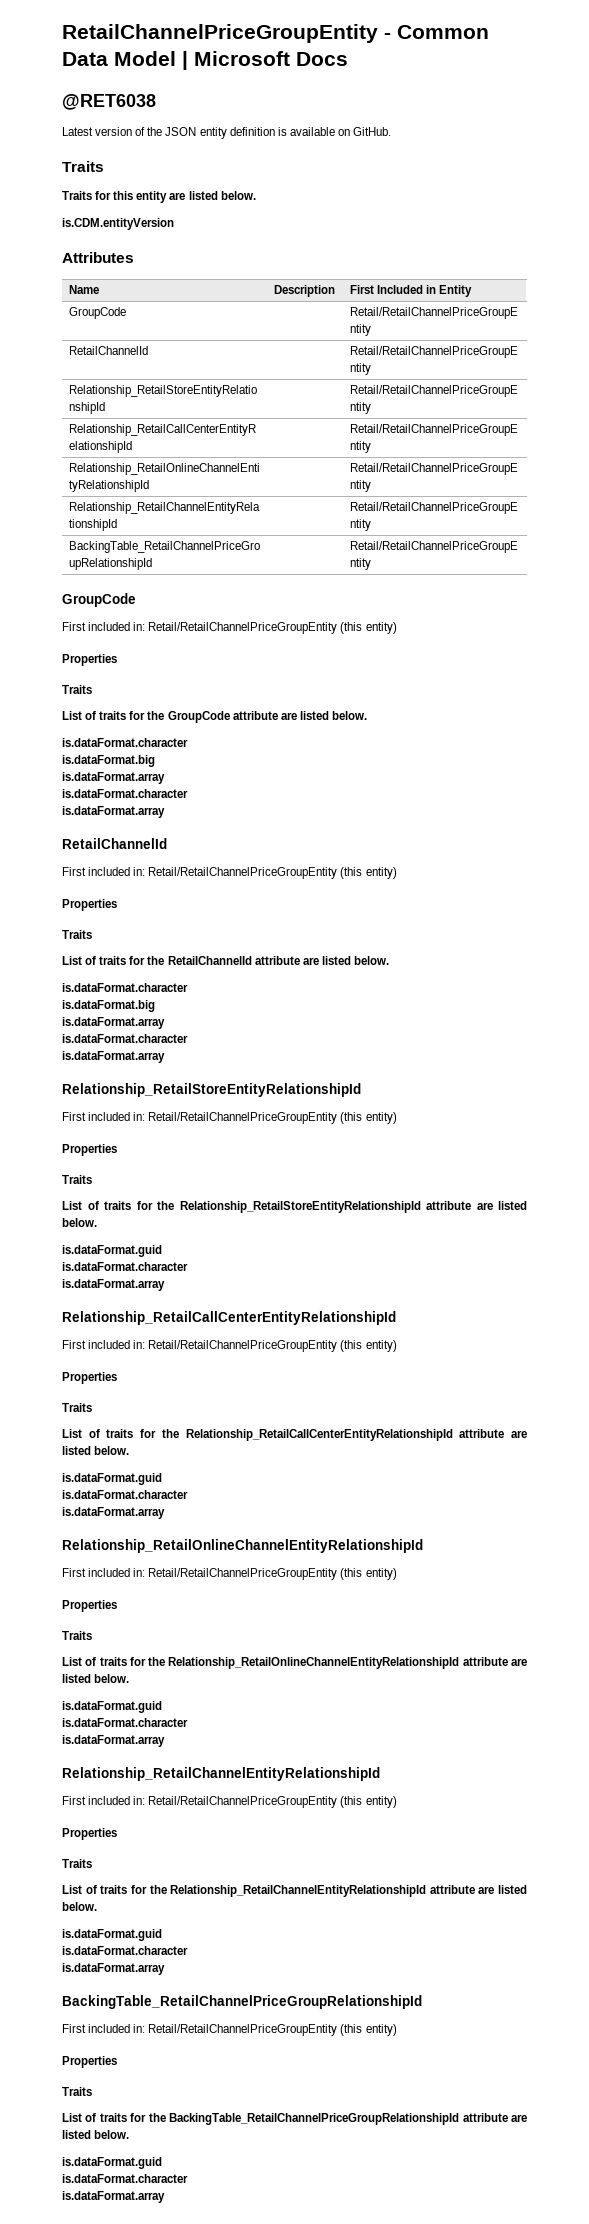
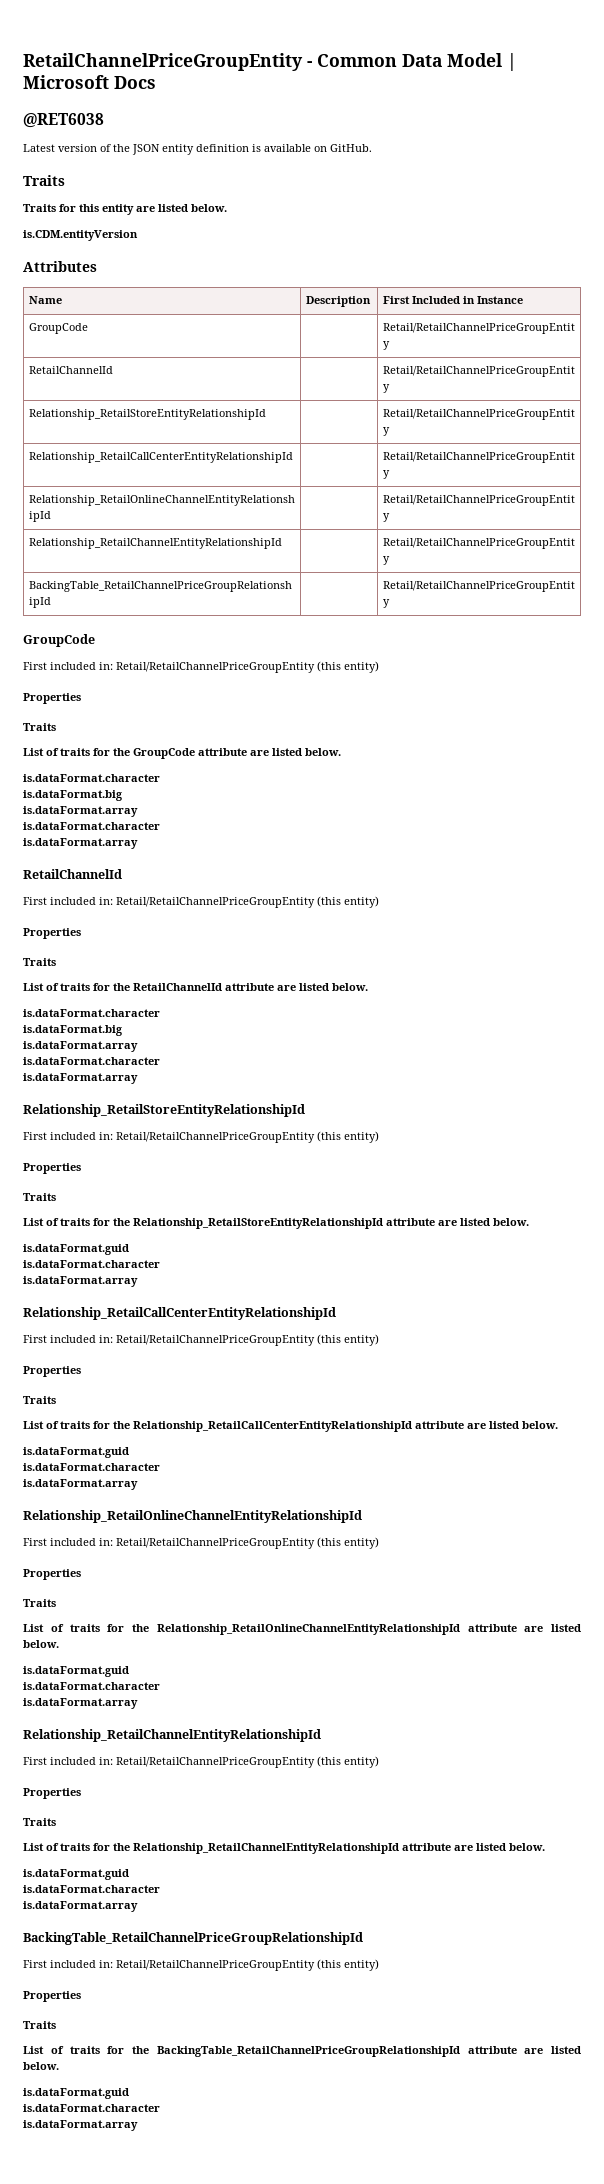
- Name | Description | First Included in Entity
+ Name | Description | First Included in Instance

